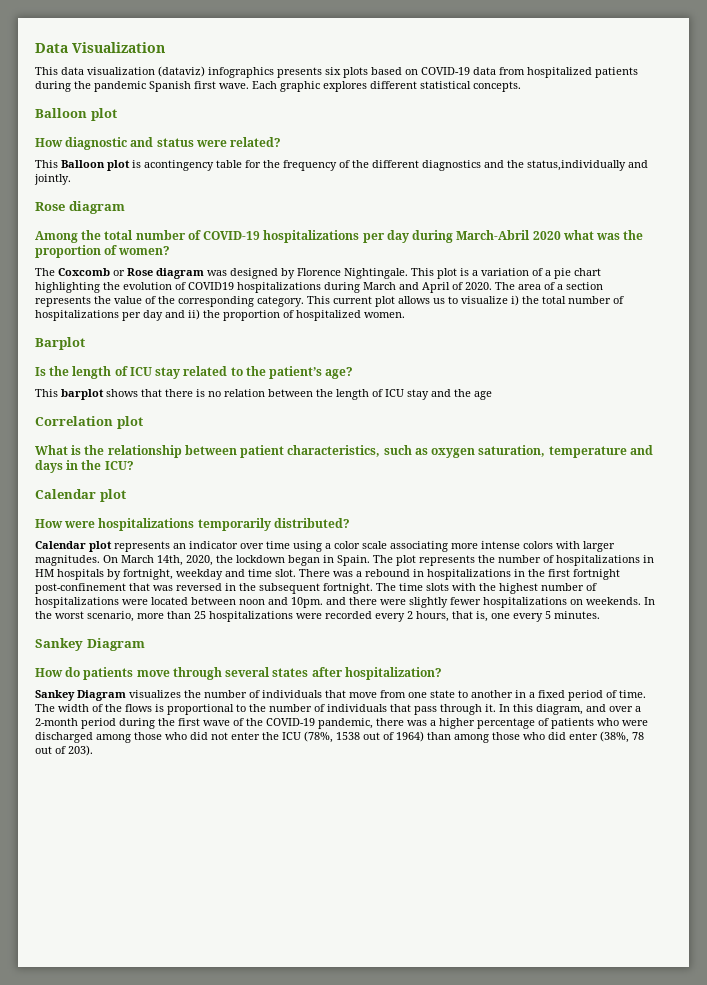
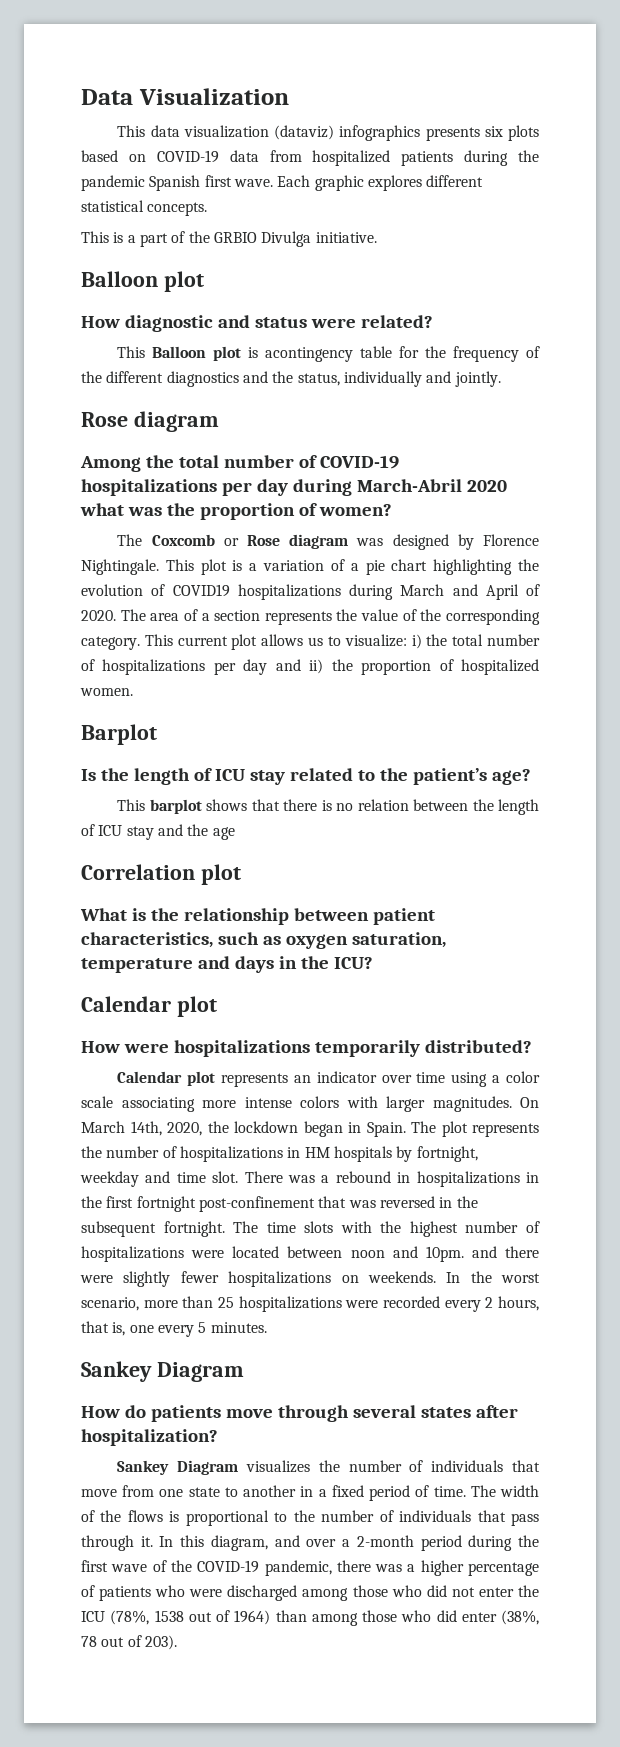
+ This is a part of the GRBIO Divulga initiative.
- This Balloon plot is acontingency table for the frequency of the different diagnostics and the status,individually and jointly.
+ This Balloon plot is acontingency table for the frequency of the different diagnostics and the status, individually and jointly.
- This current plot allows us to visualize i) the total number of hospitalizations per day and ii) the proportion of hospitalized women.
+ This current plot allows us to visualize: i) the total number of hospitalizations per day and ii) the proportion of hospitalized women.

